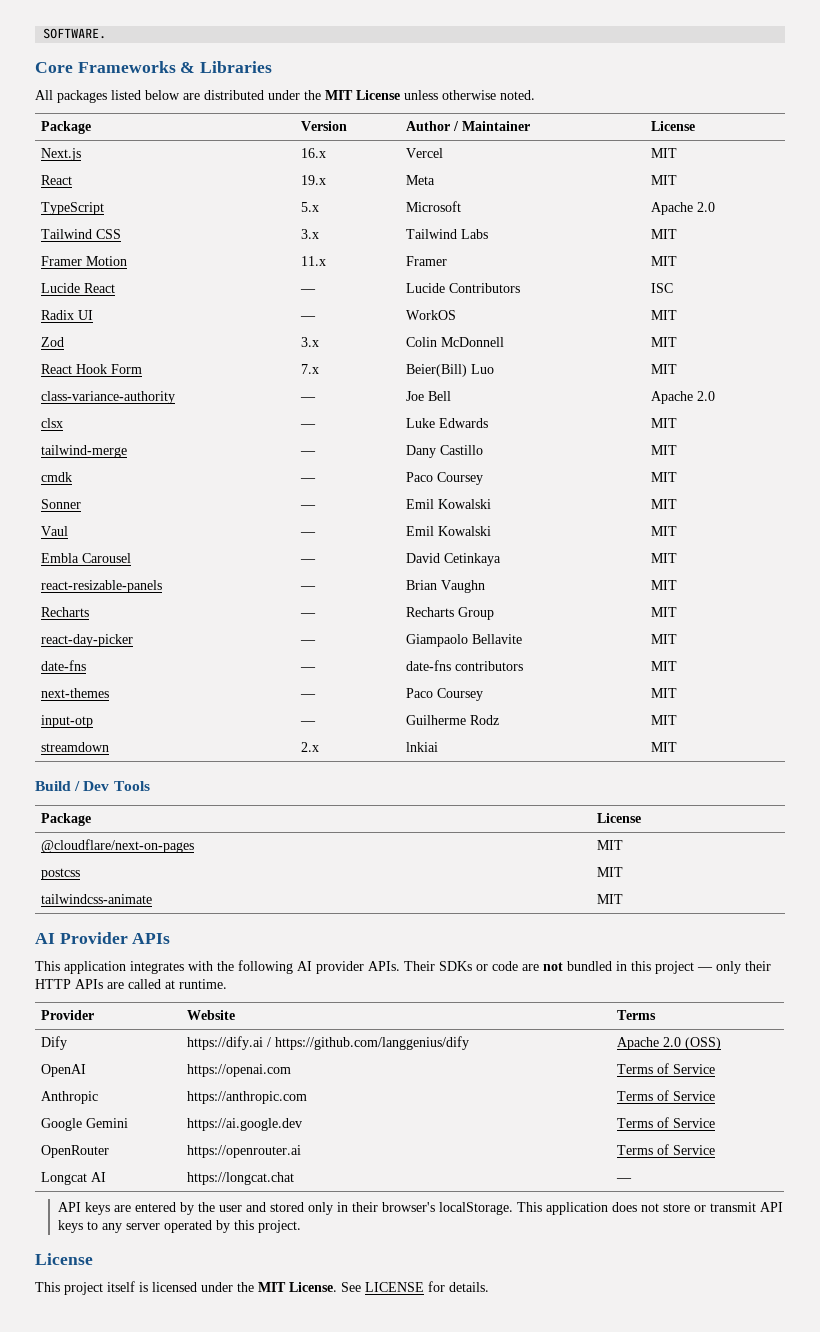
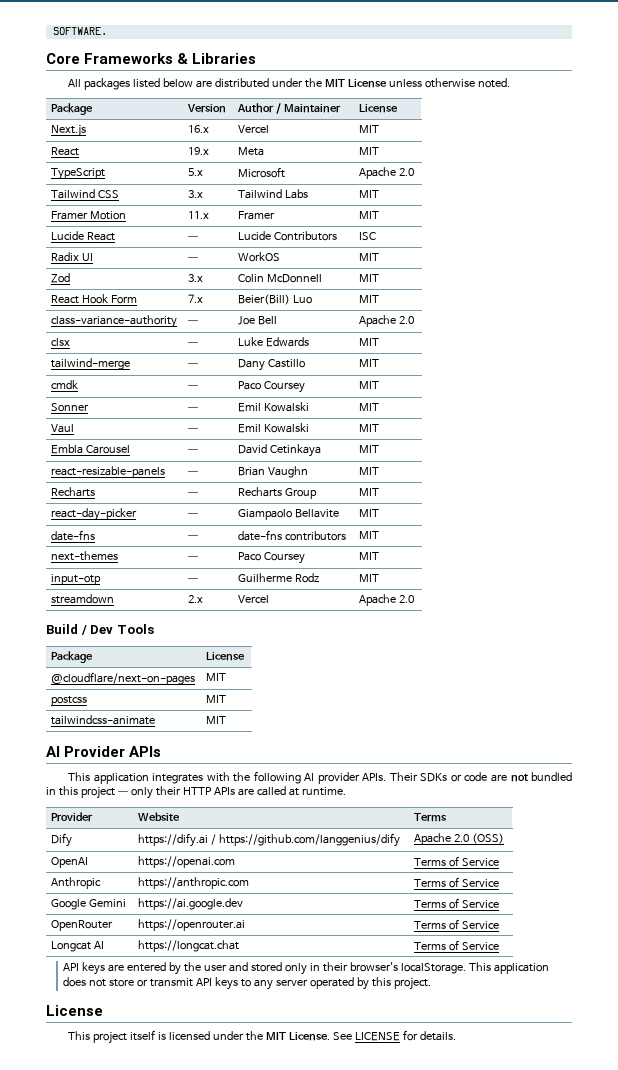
- streamdown | 2.x | lnkiai | MIT
+ streamdown | 2.x | Vercel | Apache 2.0
- Longcat AI | https://longcat.chat | —
+ Longcat AI | https://longcat.chat | Terms of Service

